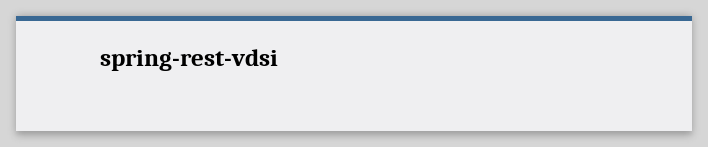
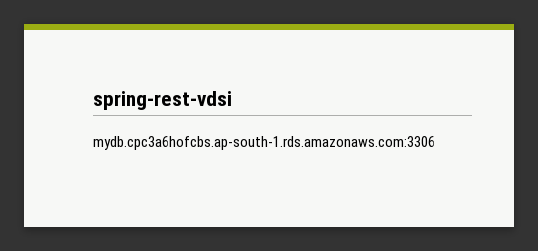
+ mydb.cpc3a6hofcbs.ap-south-1.rds.amazonaws.com:3306

